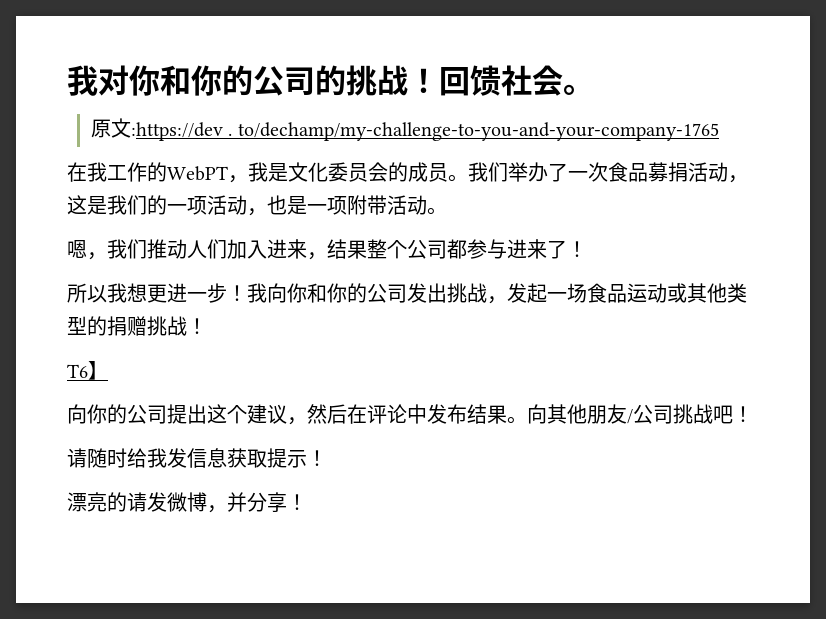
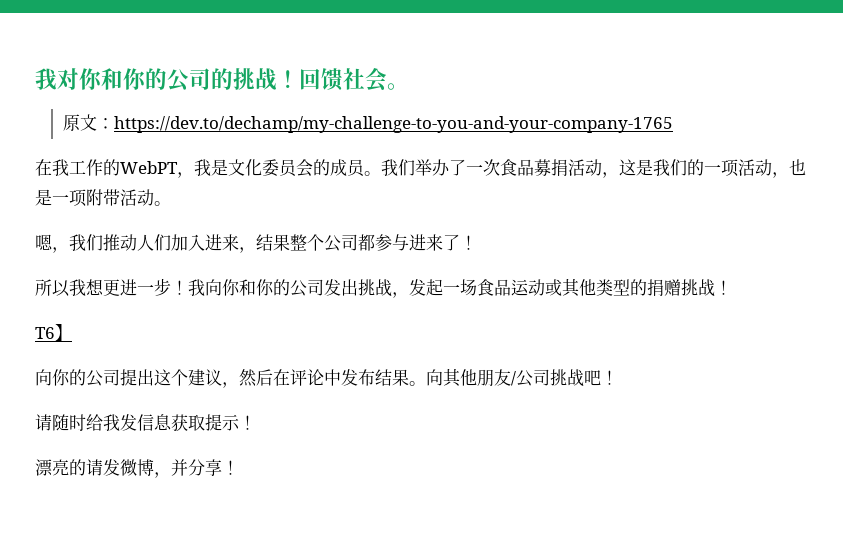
- 原文:https://dev . to/dechamp/my-challenge-to-you-and-your-company-1765
+ 原文：https://dev.to/dechamp/my-challenge-to-you-and-your-company-1765

